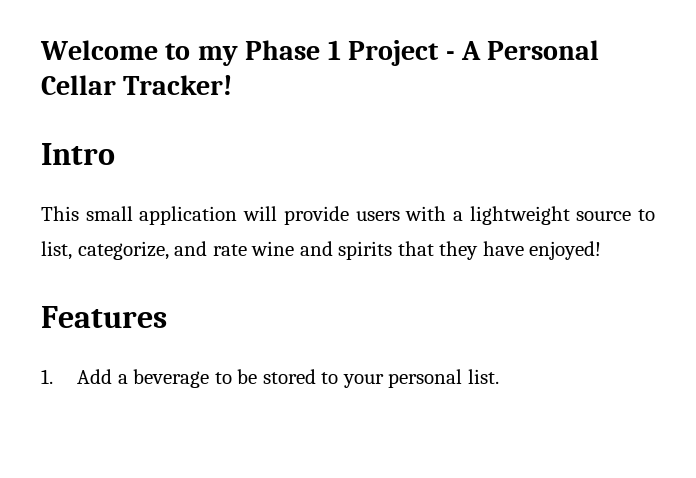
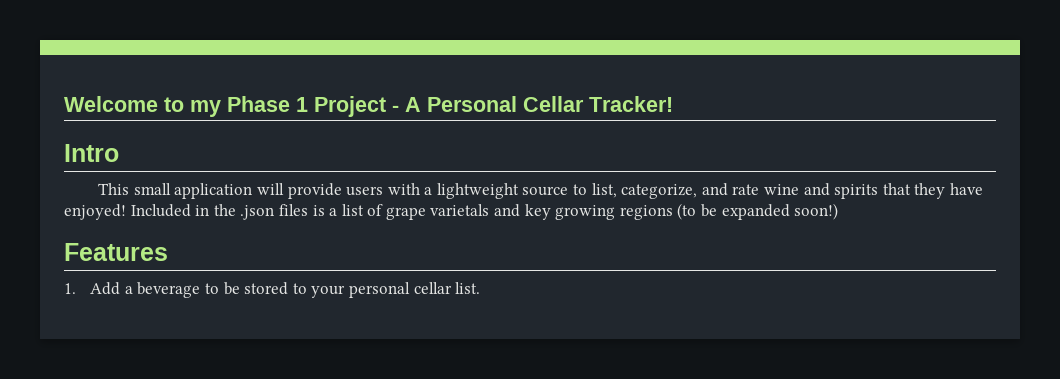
+ Included in the .json files is a list of grape varietals and key growing regions (to be expanded soon!)
- 1. Add a beverage to be stored to your personal list.
+ 1. Add a beverage to be stored to your personal cellar list.

